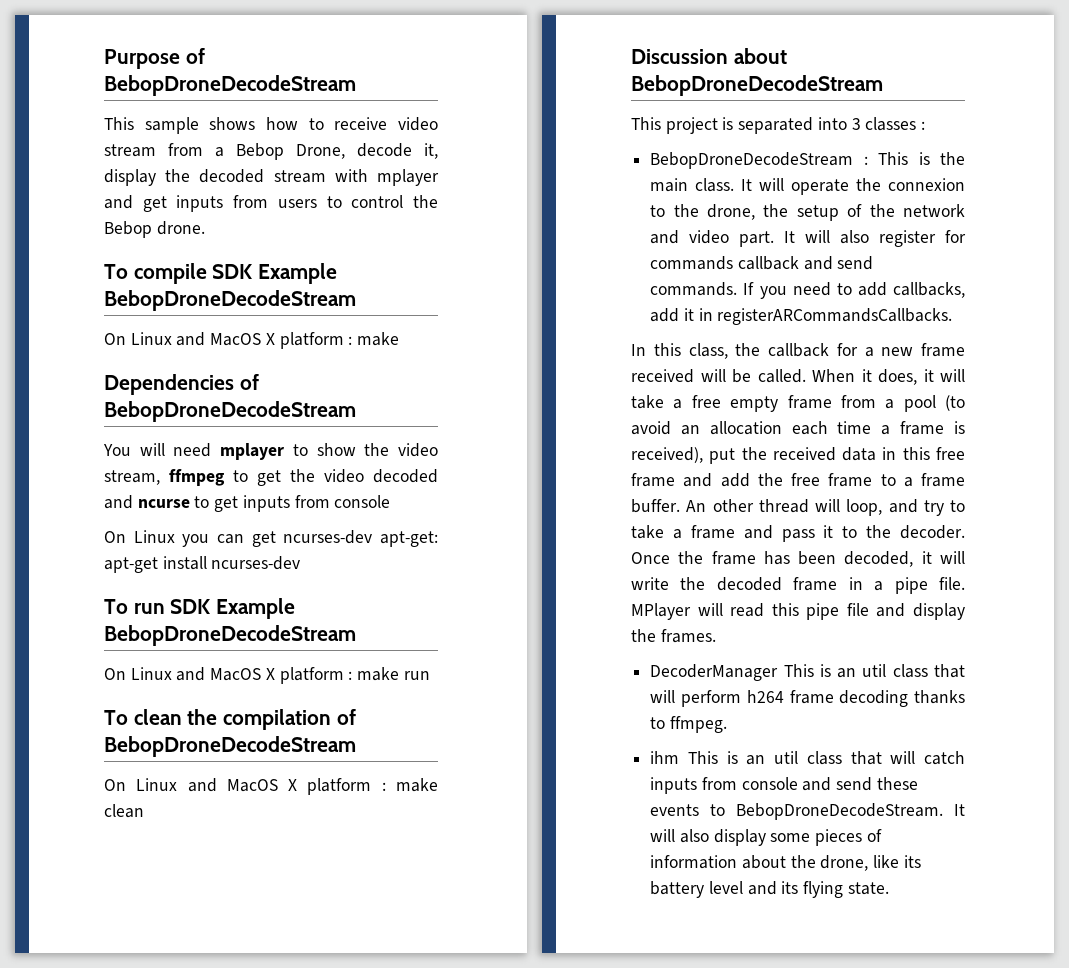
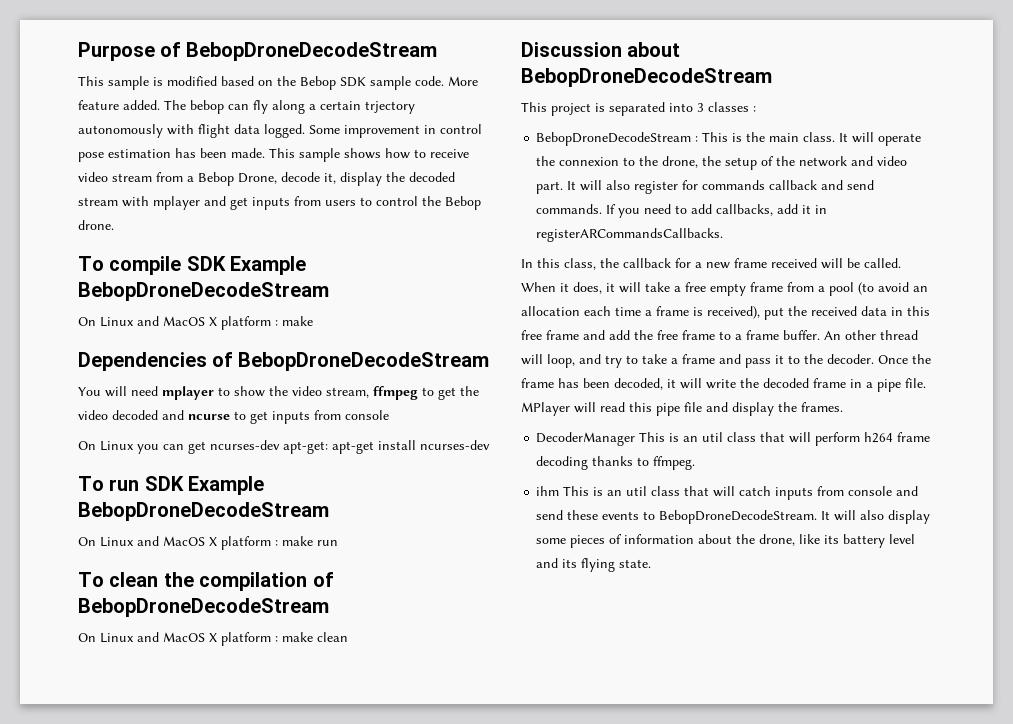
- This sample shows how to receive video stream from a Bebop Drone, decode it, display the decoded stream with mplayer and get inputs from users to control the Bebop drone.
+ This sample is modified based on the Bebop SDK sample code. More feature added. The bebop can fly along a certain trjectory autonomously with flight data logged. Some improvement in control pose estimation has been made. This sample shows how to receive video stream from a Bebop Drone, decode it, display the decoded stream with mplayer and get inputs from users to control the Bebop drone.

